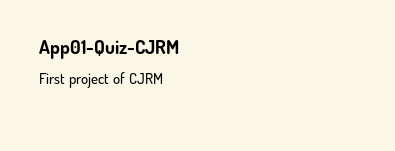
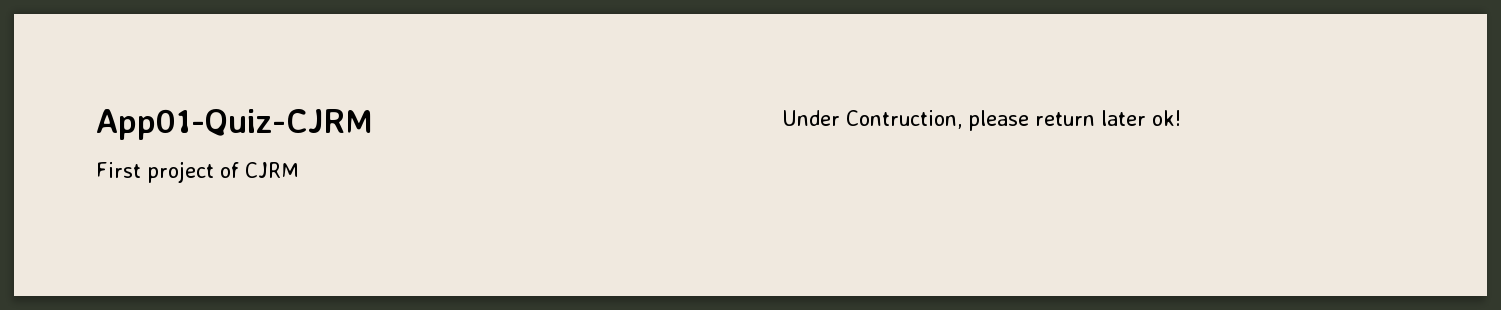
+ Under Contruction, please return later ok!

